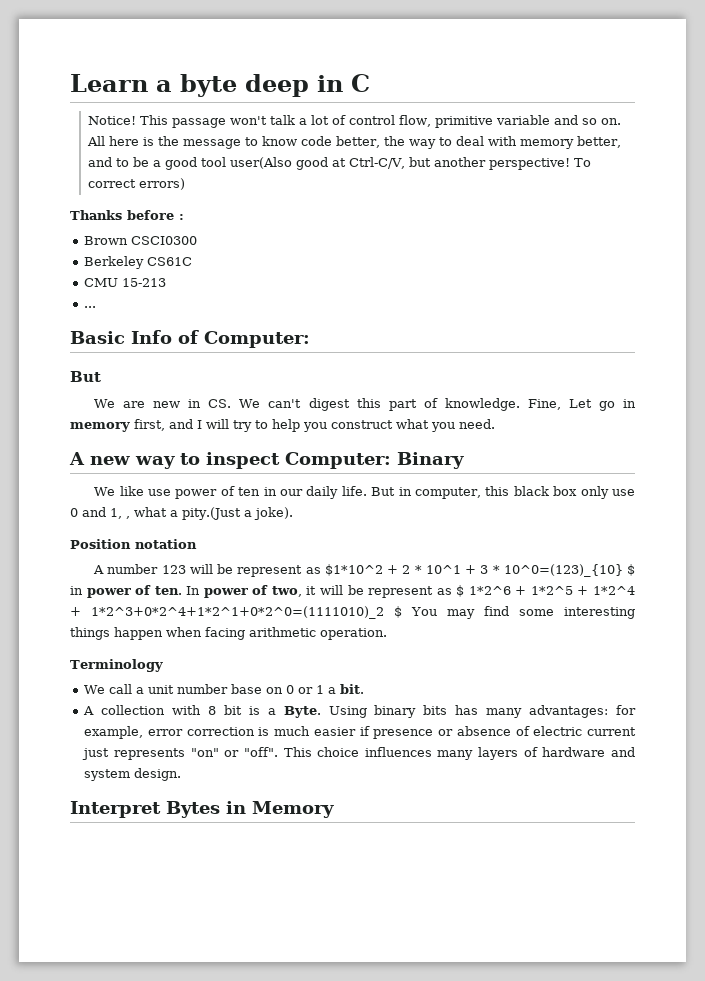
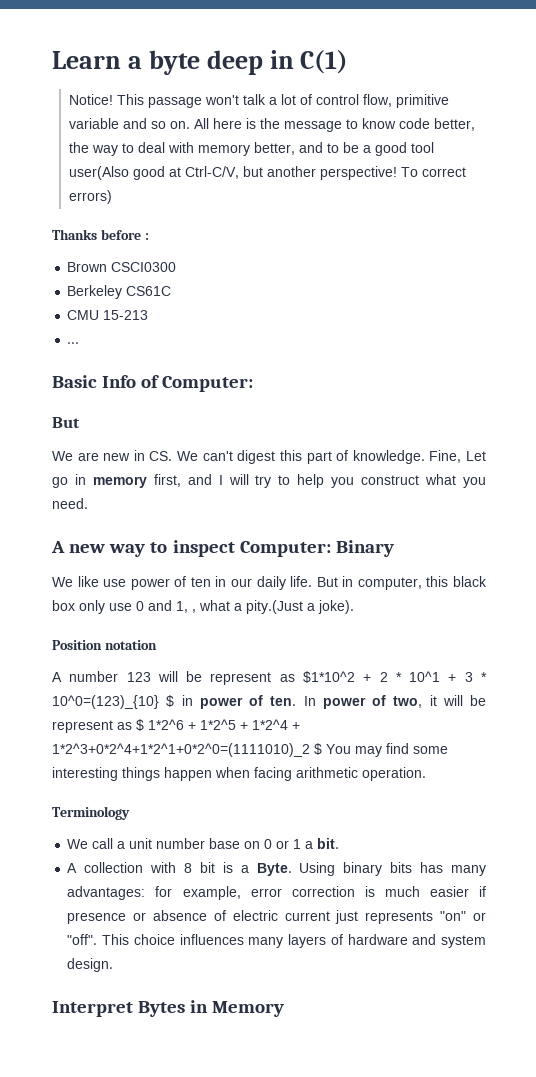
- Learn a byte deep in C
+ Learn a byte deep in C(1)

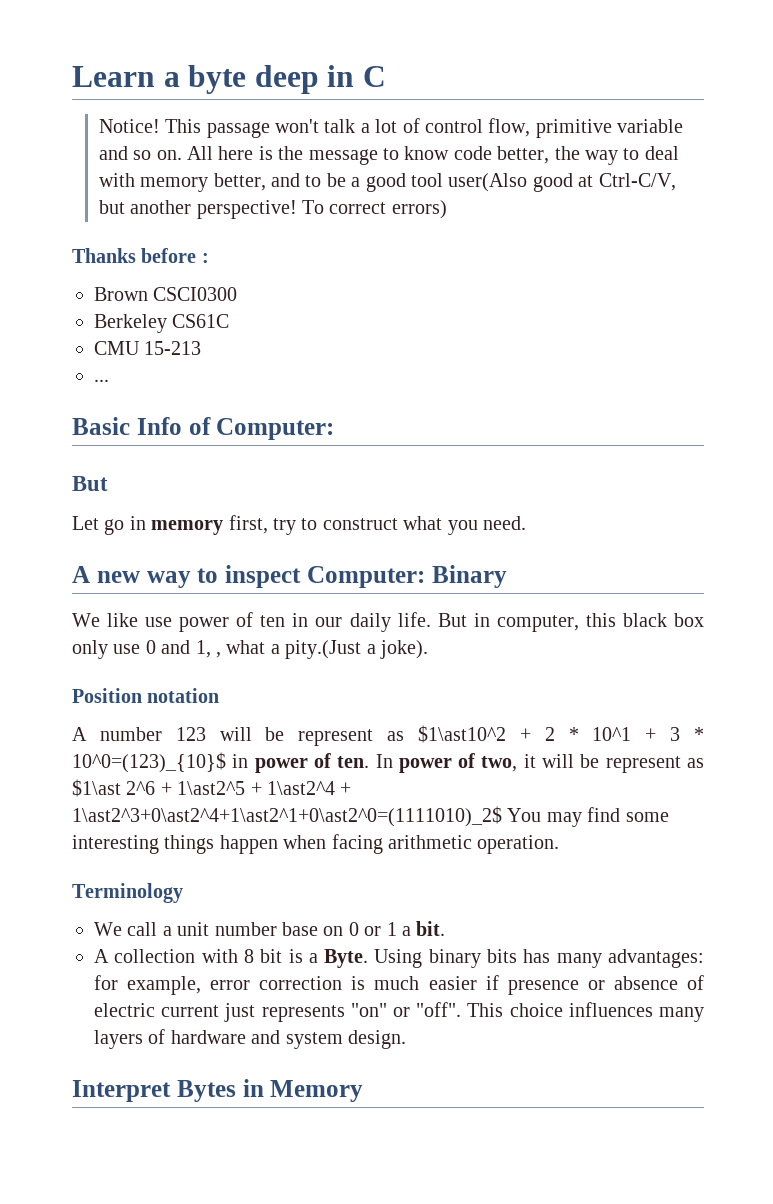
- Learn a byte deep in C(1)
+ Learn a byte deep in C
- We are new in CS. We can't digest this part of knowledge. Fine, Let go in memory first, and I will try to help you construct what you need.
+ Let go in memory first, try to construct what you need.
- A number 123 will be represent as $1*10^2 + 2 * 10^1 + 3 * 10^0=(123)_{10} $ in power of ten.
+ A number 123 will be represent as $1\ast10^2 + 2 * 10^1 + 3 * 10^0=(123)_{10}$ in power of ten.
- In power of two, it will be represent as $ 1*2^6 + 1*2^5 + 1*2^4 + 1*2^3+0*2^4+1*2^1+0*2^0=(1111010)_2 $ You may find some interesting things happen when facing arithmetic operation.
+ In power of two, it will be represent as $1\ast 2^6 + 1\ast2^5 + 1\ast2^4 + 1\ast2^3+0\ast2^4+1\ast2^1+0\ast2^0=(1111010)_2$ You may find some interesting things happen when facing arithmetic operation.

